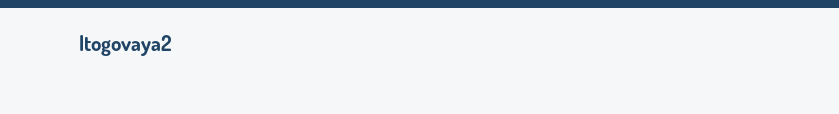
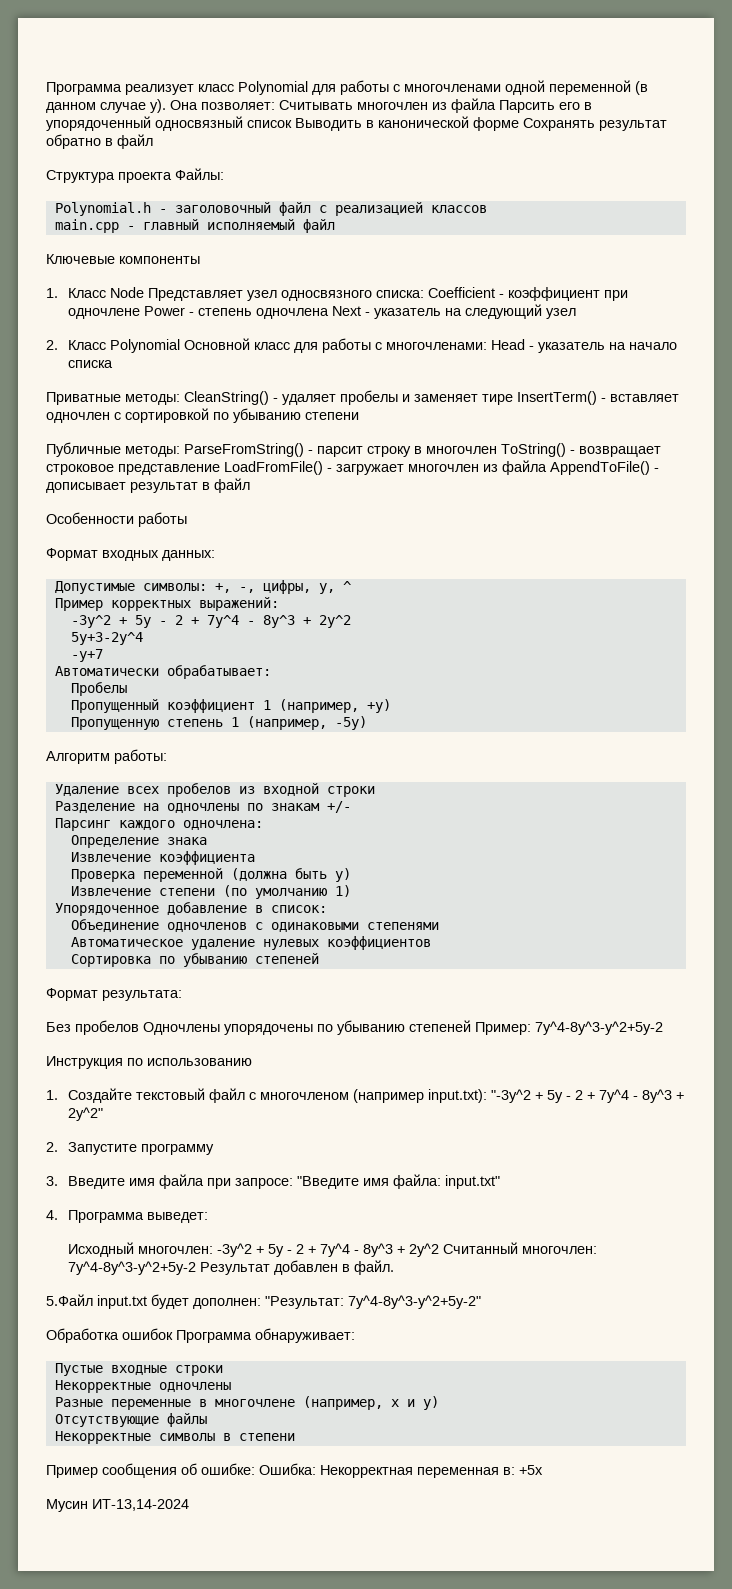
- Itogovaya2
+ Программа реализует класс Polynomial для работы с многочленами одной переменной (в данном случае y). Она позволяет: Считывать многочлен из файла Парсить его в упорядоченный односвязный список Выводить в канонической форме Сохранять результат обратно в файл
+ Структура проекта Файлы:
+ Polynomial.h - заголовочный файл с реализацией классов
+ main.cpp - главный исполняемый файл
+ Ключевые компоненты
+ 1. Класс Node Представляет узел односвязного списка: Coefficient - коэффициент при одночлене Power - степень одночлена Next - указатель на следующий узел
+ 2. Класс Polynomial Основной класс для работы с многочленами: Head - указатель на начало списка
+ Приватные методы: CleanString() - удаляет пробелы и заменяет тире InsertTerm() - вставляет одночлен с сортировкой по убыванию степени
+ Публичные методы: ParseFromString() - парсит строку в многочлен ToString() - возвращает строковое представление LoadFromFile() - загружает многочлен из файла AppendToFile() - дописывает результат в файл
+ Особенности работы
+ Формат входных данных:
+ Допустимые символы: +, -, цифры, y, ^
+ Пример корректных выражений:
+ -3y^2 + 5y - 2 + 7y^4 - 8y^3 + 2y^2
+ 5y+3-2y^4
+ -y+7
+ Автоматически обрабатывает:
+ Пробелы
+ Пропущенный коэффициент 1 (например, +y)
+ Пропущенную степень 1 (например, -5y)
+ Алгоритм работы:
+ Удаление всех пробелов из входной строки
+ Разделение на одночлены по знакам +/-
+ Парсинг каждого одночлена:
+ Определение знака
+ Извлечение коэффициента
+ Проверка переменной (должна быть y)
+ Извлечение степени (по умолчанию 1)
+ Упорядоченное добавление в список:
+ Объединение одночленов с одинаковыми степенями
+ Автоматическое удаление нулевых коэффициентов
+ Сортировка по убыванию степеней
+ Формат результата:
+ Без пробелов Одночлены упорядочены по убыванию степеней Пример: 7y^4-8y^3-y^2+5y-2
+ Инструкция по использованию
+ 1. Создайте текстовый файл с многочленом (например input.txt): "-3y^2 + 5y - 2 + 7y^4 - 8y^3 + 2y^2"
+ 2. Запустите программу
+ 3. Введите имя файла при запросе: "Введите имя файла: input.txt"
+ 4. Программа выведет:
+ Исходный многочлен: -3y^2 + 5y - 2 + 7y^4 - 8y^3 + 2y^2 Считанный многочлен: 7y^4-8y^3-y^2+5y-2 Результат добавлен в файл.
+ 5.Файл input.txt будет дополнен: "Результат: 7y^4-8y^3-y^2+5y-2"
+ Обработка ошибок Программа обнаруживает:
+ Пустые входные строки
+ Некорректные одночлены
+ Разные переменные в многочлене (например, x и y)
+ Отсутствующие файлы
+ Некорректные символы в степени
+ Пример сообщения об ошибке: Ошибка: Некорректная переменная в: +5x
+ Мусин ИТ-13,14-2024

